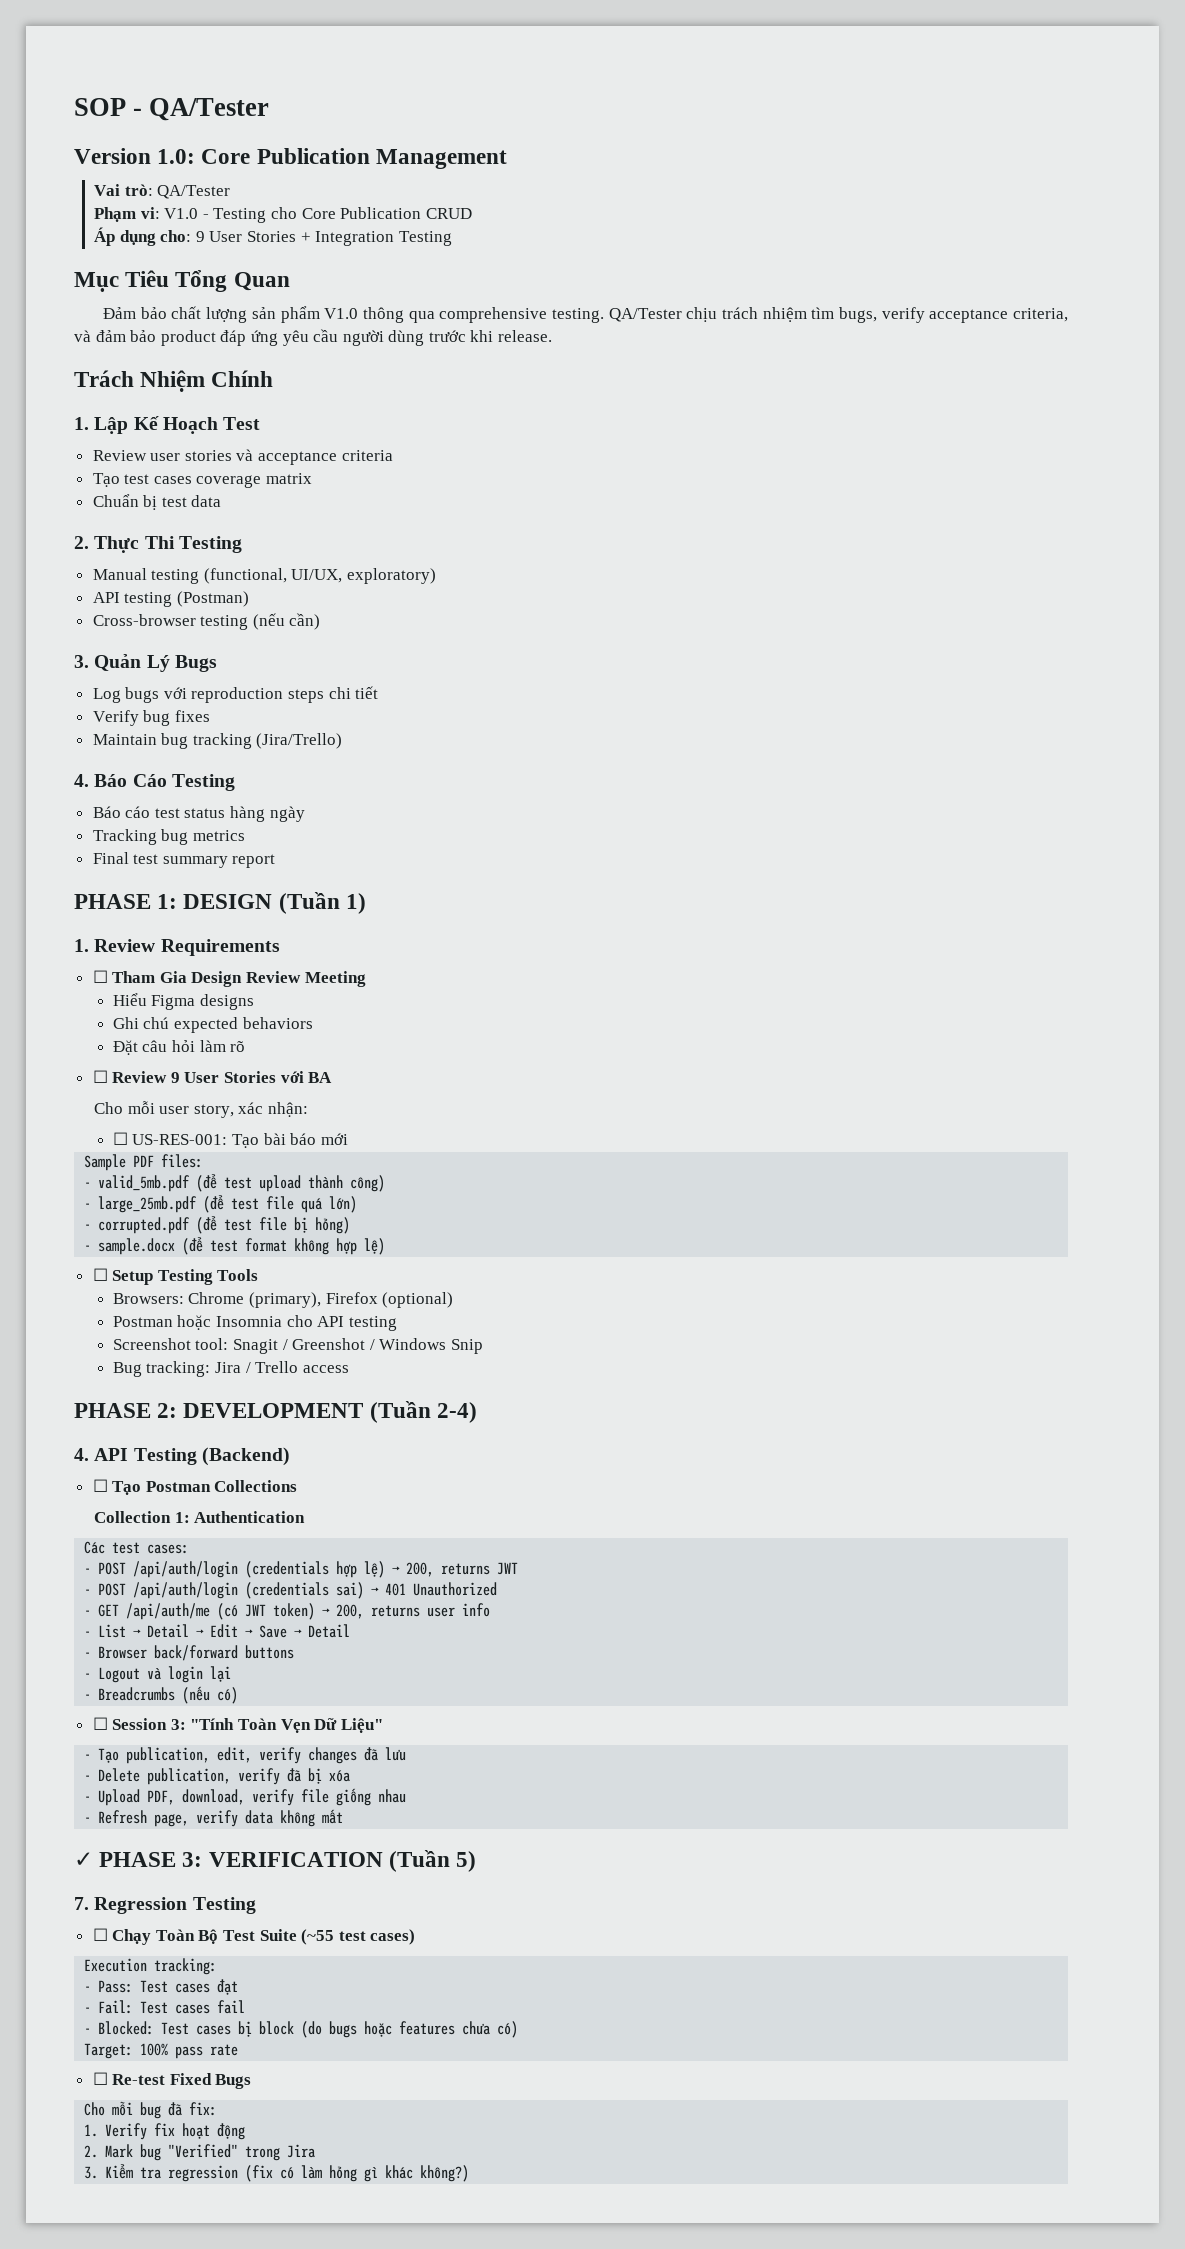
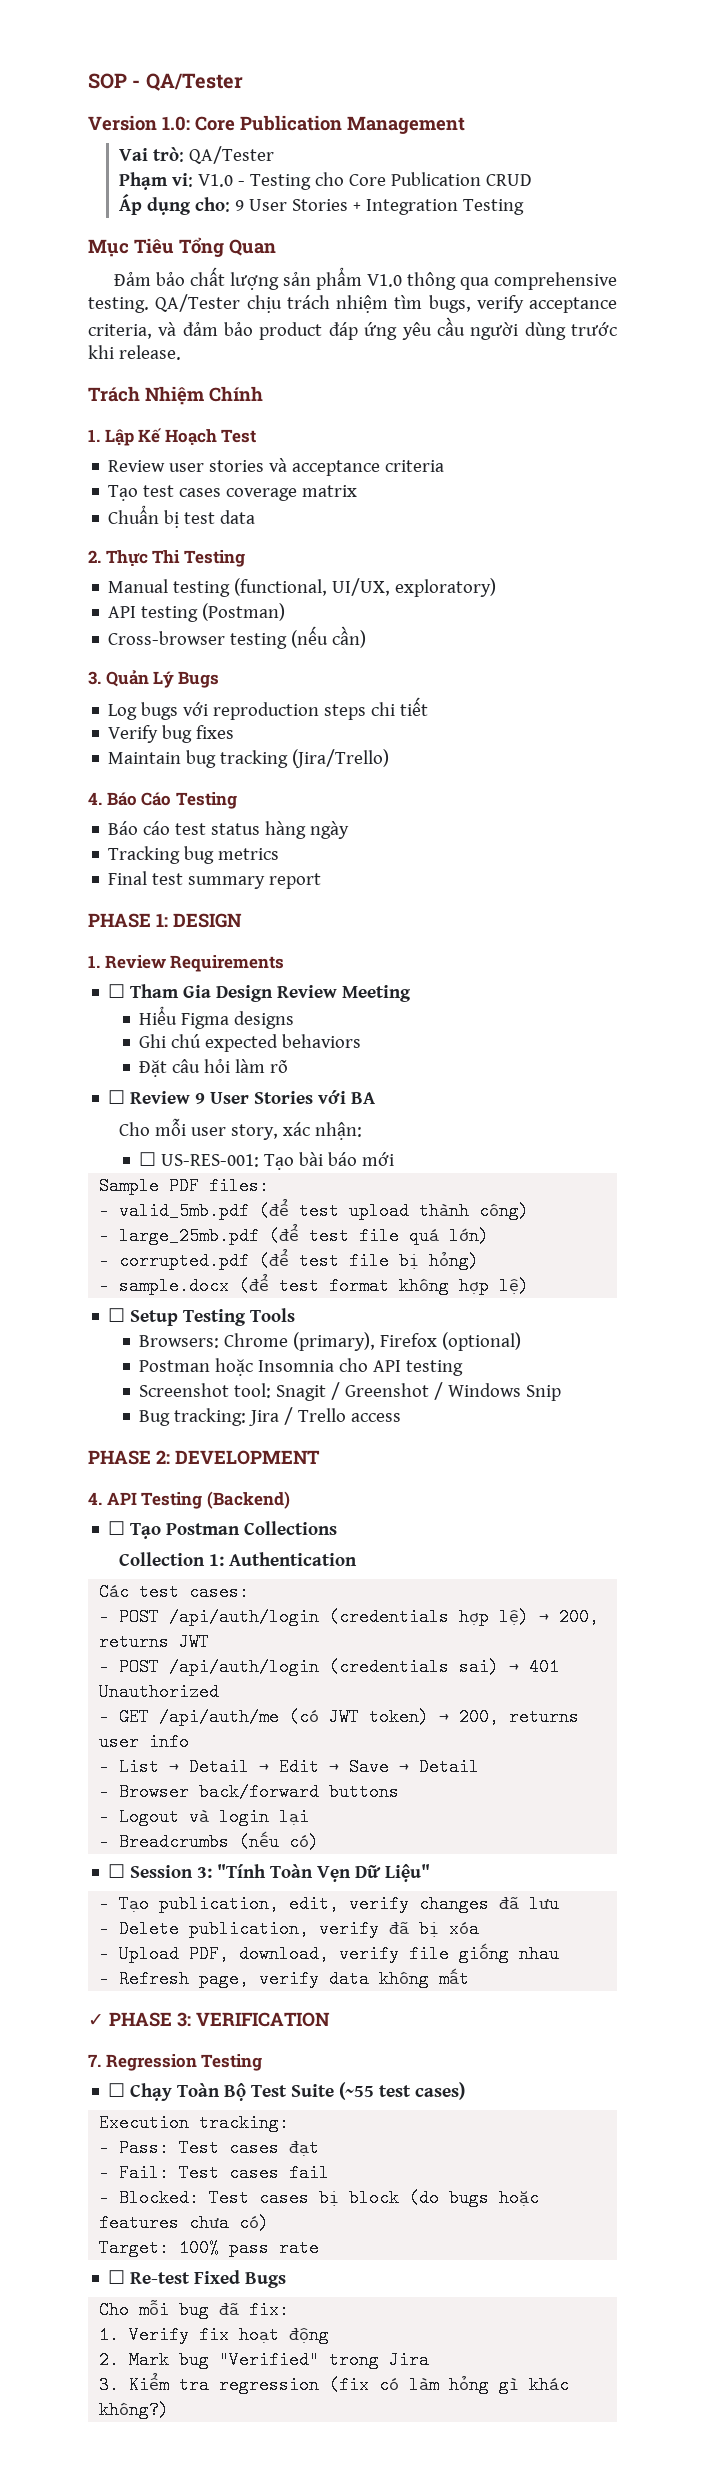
- PHASE 1: DESIGN (Tuần 1)
+ PHASE 1: DESIGN
- PHASE 2: DEVELOPMENT (Tuần 2-4)
+ PHASE 2: DEVELOPMENT
- ✓ PHASE 3: VERIFICATION (Tuần 5)
+ ✓ PHASE 3: VERIFICATION

